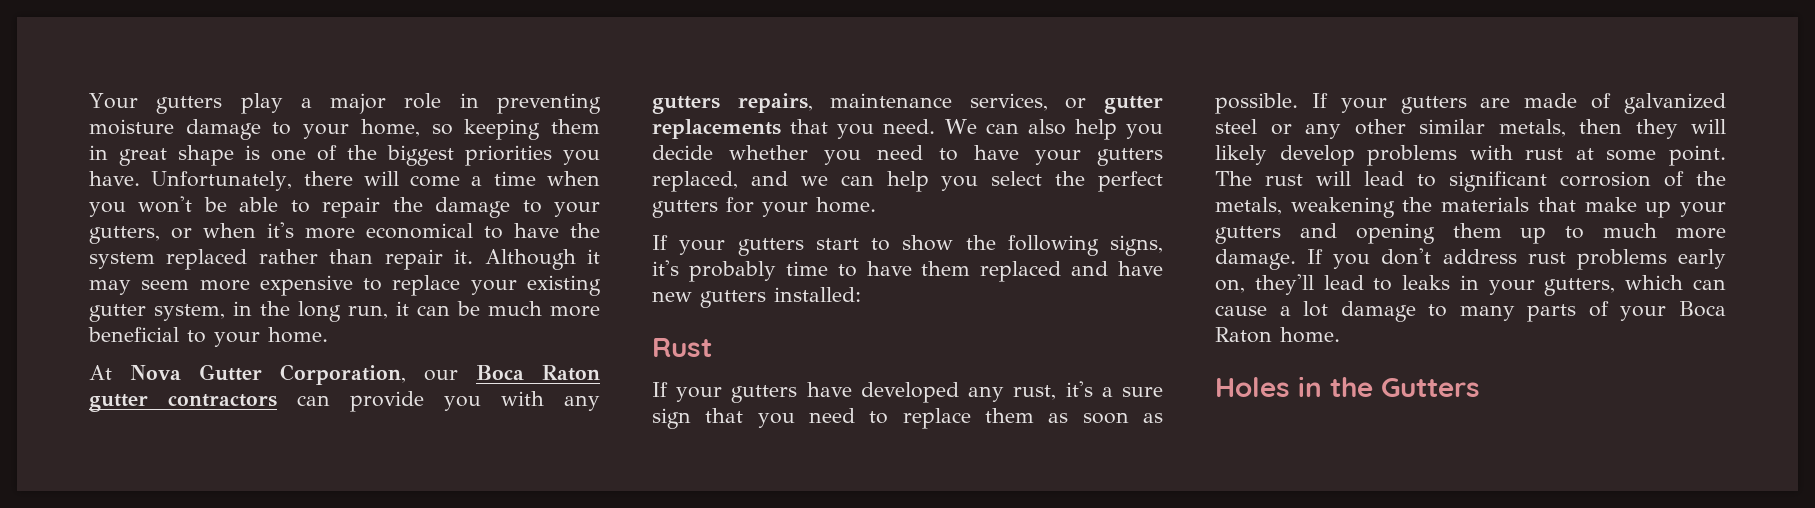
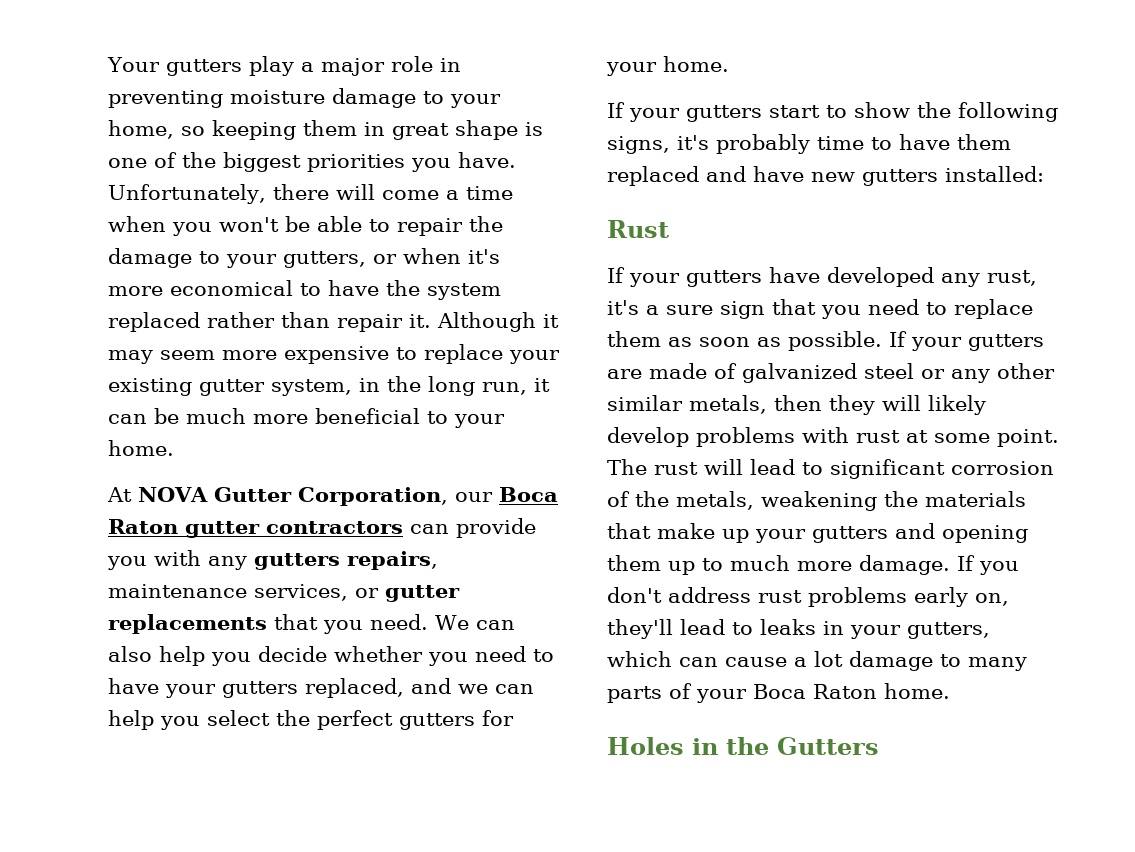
- At Nova Gutter Corporation, our Boca Raton gutter contractors can provide you with any gutters repairs, maintenance services, or gutter replacements that you need.
+ At NOVA Gutter Corporation, our Boca Raton gutter contractors can provide you with any gutters repairs, maintenance services, or gutter replacements that you need.

